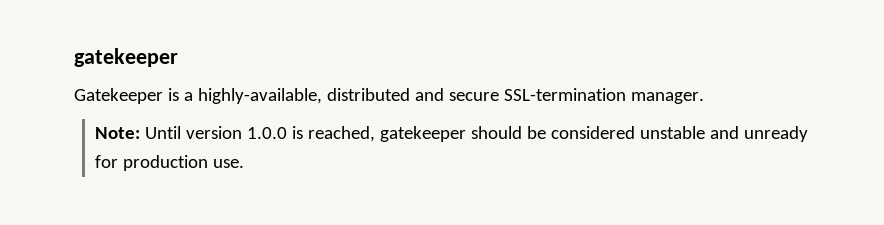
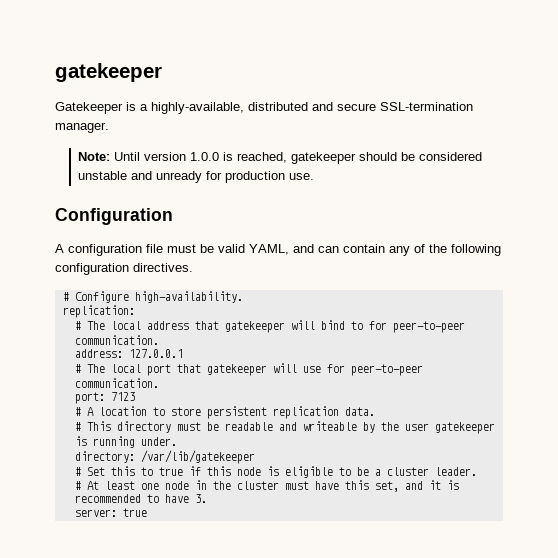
+ Configuration
+ A configuration file must be valid YAML, and can contain any of the following configuration directives.
+ # Configure high-availability.
+ replication:
+ # The local address that gatekeeper will bind to for peer-to-peer communication.
+ address: 127.0.0.1
+ # The local port that gatekeeper will use for peer-to-peer communication.
+ port: 7123
+ # A location to store persistent replication data.
+ # This directory must be readable and writeable by the user gatekeeper is running under.
+ directory: /var/lib/gatekeeper
+ # Set this to true if this node is eligible to be a cluster leader.
+ # At least one node in the cluster must have this set, and it is recommended to have 3.
+ server: true

